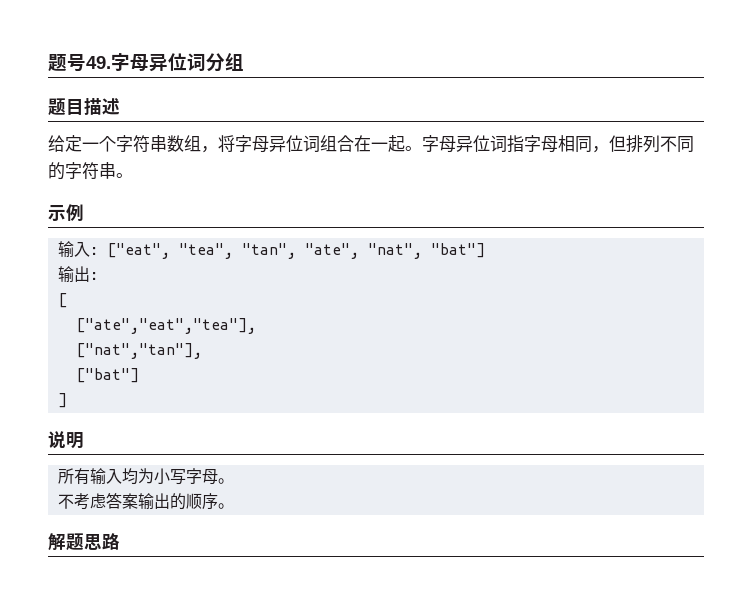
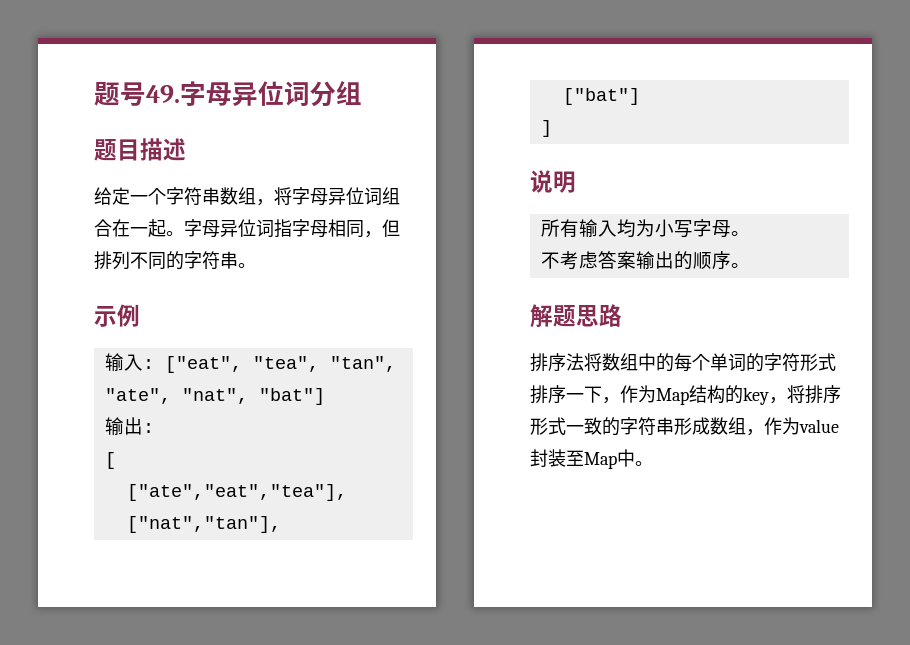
+ 排序法将数组中的每个单词的字符形式排序一下，作为Map结构的key，将排序形式一致的字符串形成数组，作为value封装至Map中。

